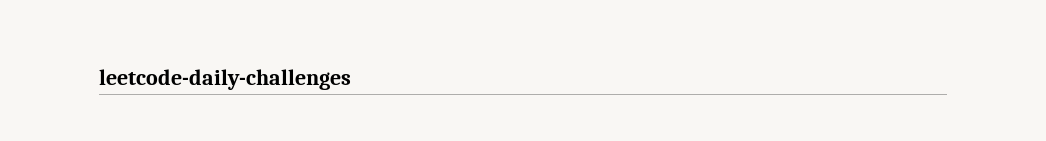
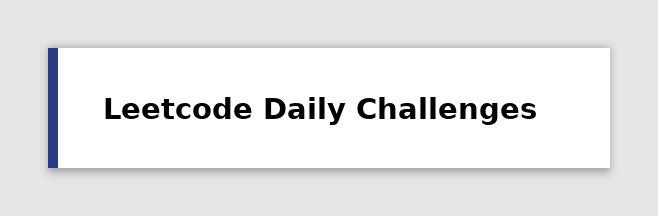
- leetcode-daily-challenges
+ Leetcode Daily Challenges

